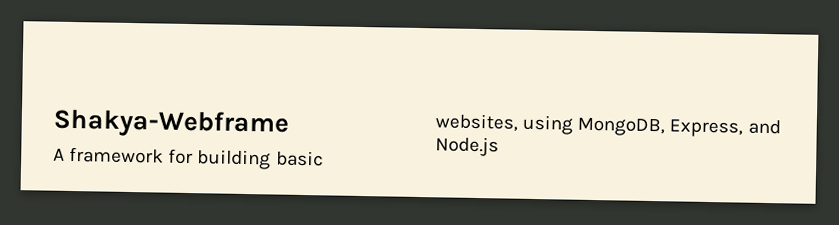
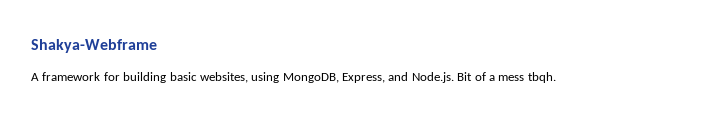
- A framework for building basic websites, using MongoDB, Express, and Node.js
+ A framework for building basic websites, using MongoDB, Express, and Node.js. Bit of a mess tbqh.

